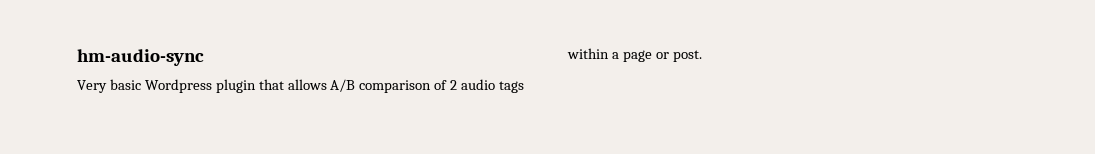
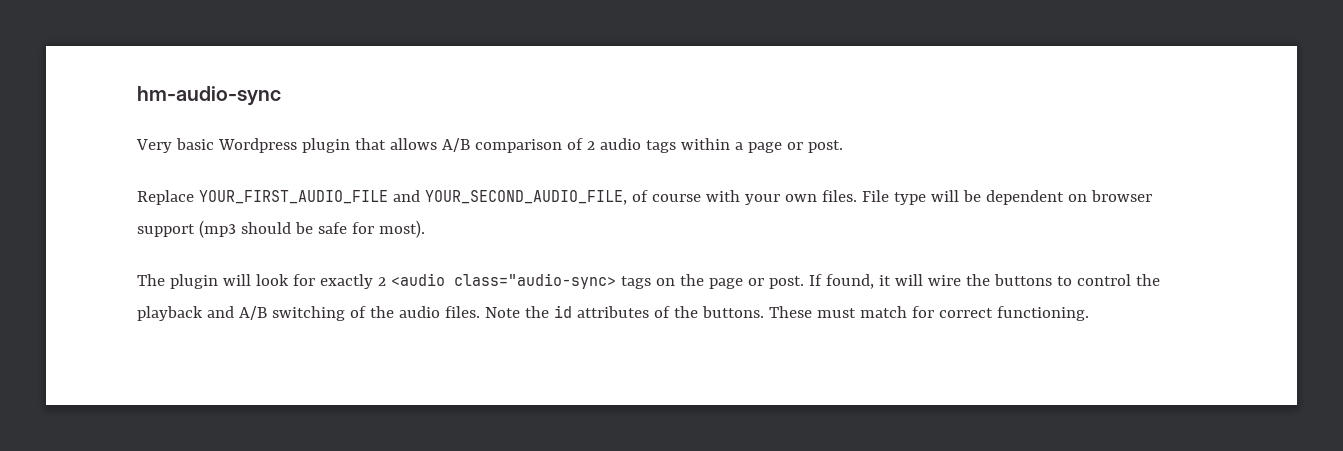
+ Replace YOUR_FIRST_AUDIO_FILE and YOUR_SECOND_AUDIO_FILE, of course with your own files. File type will be dependent on browser support (mp3 should be safe for most).
+ The plugin will look for exactly 2 <audio class="audio-sync> tags on the page or post. If found, it will wire the buttons to control the playback and A/B switching of the audio files. Note the id attributes of the buttons. These must match for correct functioning.

